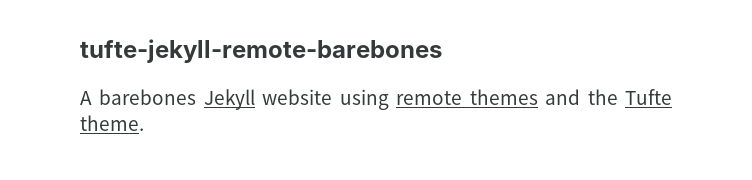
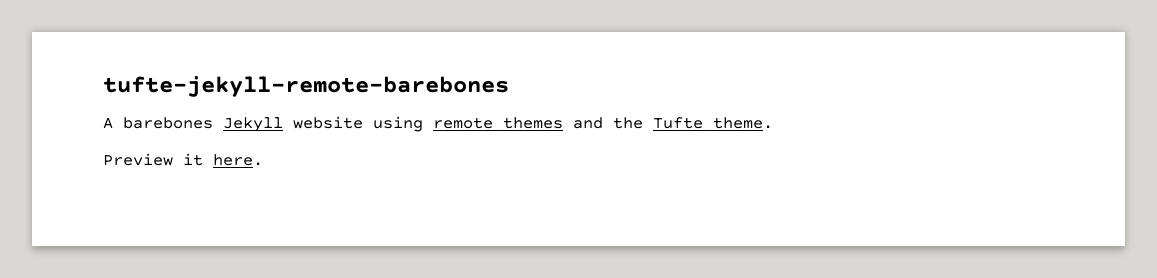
+ Preview it here.

